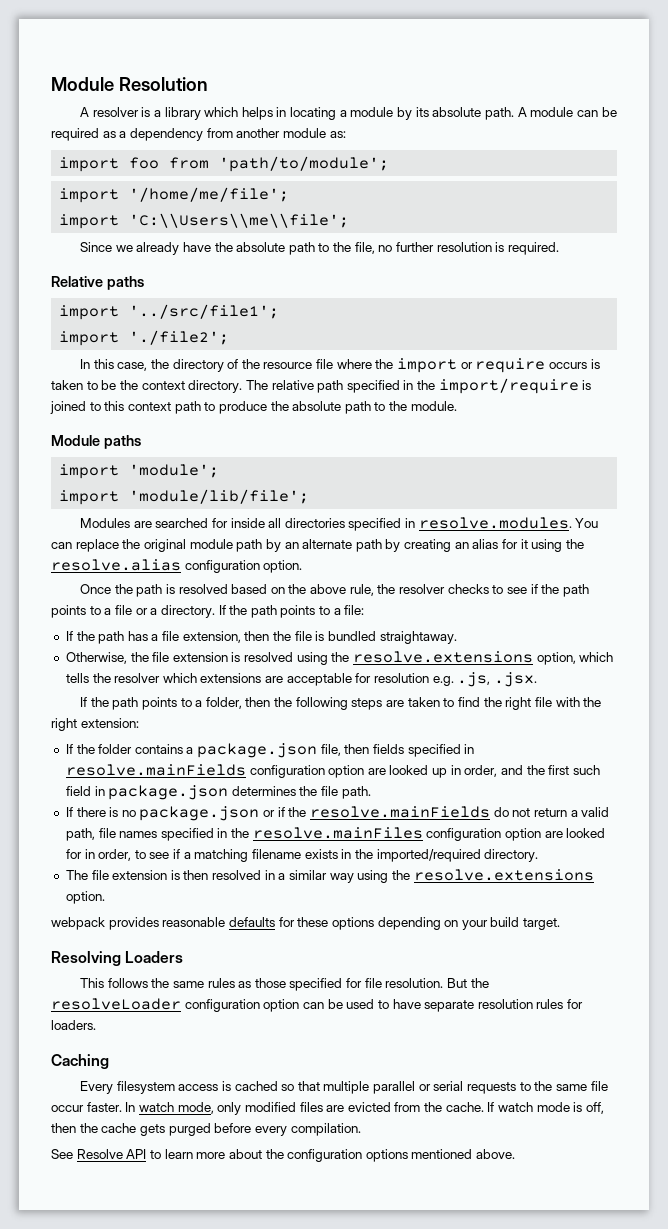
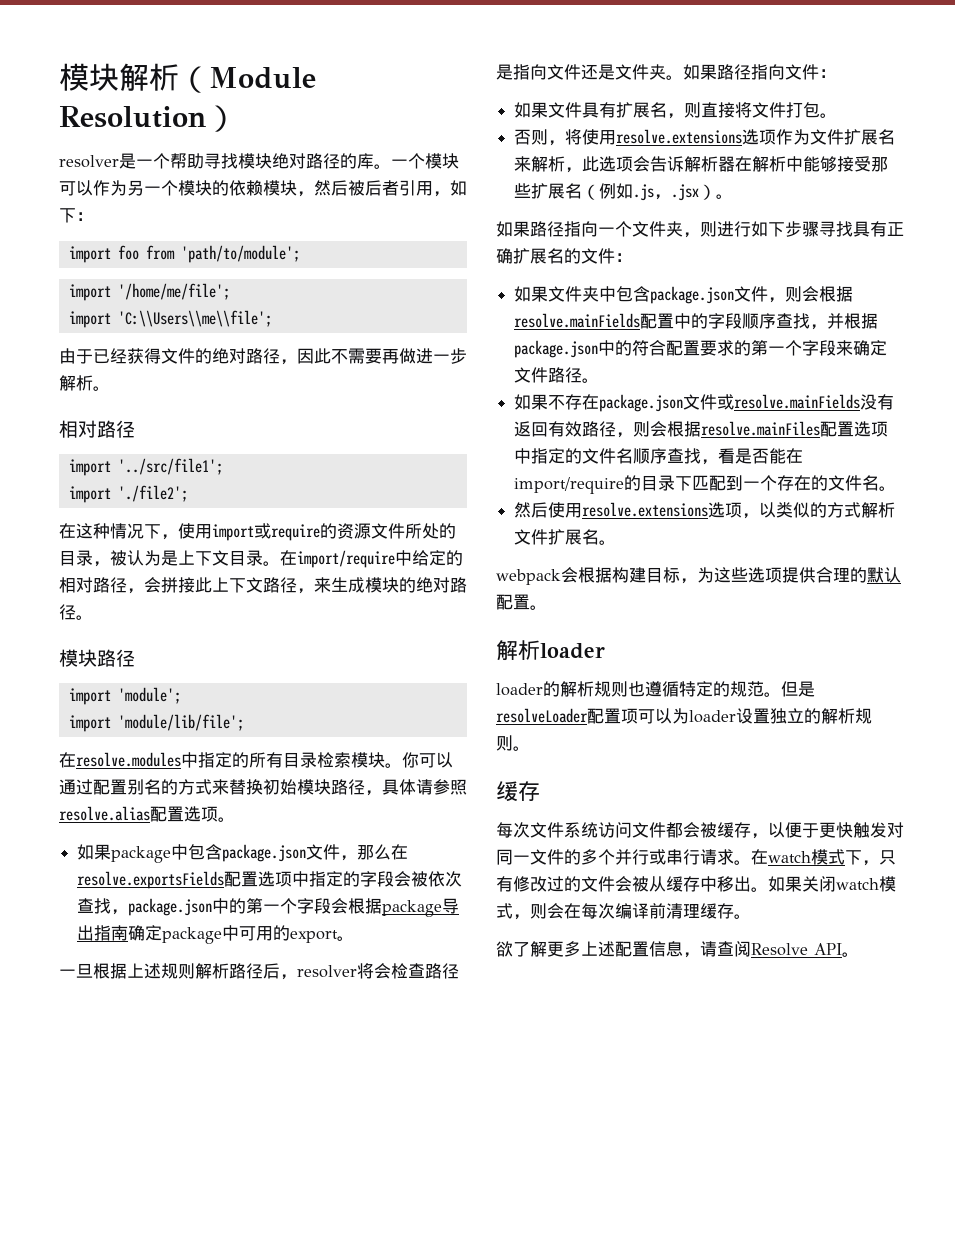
- Module Resolution
- A resolver is a library which helps in locating a module by its absolute path. A module can be required as a dependency from another module as:
+ 模块解析（Module Resolution）
+ resolver是一个帮助寻找模块绝对路径的库。一个模块可以作为另一个模块的依赖模块，然后被后者引用，如下：
- Since we already have the absolute path to the file, no further resolution is required.
- Relative paths
+ 由于已经获得文件的绝对路径，因此不需要再做进一步解析。
+ 相对路径
  import '../src/file1';
  import './file2';
- In this case, the directory of the resource file where the import or require occurs is taken to be the context directory. The relative path specified in the import/require is joined to this context path to produce the absolute path to the module.
- Module paths
+ 在这种情况下，使用import或require的资源文件所处的目录，被认为是上下文目录。在import/require中给定的相对路径，会拼接此上下文路径，来生成模块的绝对路径。
+ 模块路径
  import 'module';
  import 'module/lib/file';
- Modules are searched for inside all directories specified in resolve.modules. You can replace the original module path by an alternate path by creating an alias for it using the resolve.alias configuration option.
- Once the path is resolved based on the above rule, the resolver checks to see if the path points to a file or a directory. If the path points to a file:
- If the path has a file extension, then the file is bundled straightaway.
- Otherwise, the file extension is resolved using the resolve.extensions option, which tells the resolver which extensions are acceptable for resolution e.g. .js, .jsx.
- If the path points to a folder, then the following steps are taken to find the right file with the right extension:
- If the folder contains a package.json file, then fields specified in resolve.mainFields configuration option are looked up in order, and the first such field in package.json determines the file path.
- If there is no package.json or if the resolve.mainFields do not return a valid path, file names specified in the resolve.mainFiles configuration option are looked for in order, to see if a matching filename exists in the imported/required directory.
- The file extension is then resolved in a similar way using the resolve.extensions option.
- webpack provides reasonable defaults for these options depending on your build target.
- Resolving Loaders
- This follows the same rules as those specified for file resolution. But the resolveLoader configuration option can be used to have separate resolution rules for loaders.
- Caching
- Every filesystem access is cached so that multiple parallel or serial requests to the same file occur faster. In watch mode, only modified files are evicted from the cache. If watch mode is off, then the cache gets purged before every compilation.
- See Resolve API to learn more about the configuration options mentioned above.
+ 在resolve.modules中指定的所有目录检索模块。你可以通过配置别名的方式来替换初始模块路径，具体请参照resolve.alias配置选项。
+ 如果package中包含package.json文件，那么在resolve.exportsFields配置选项中指定的字段会被依次查找，package.json中的第一个字段会根据package导出指南确定package中可用的export。
+ 一旦根据上述规则解析路径后，resolver将会检查路径是指向文件还是文件夹。如果路径指向文件：
+ 如果文件具有扩展名，则直接将文件打包。
+ 否则，将使用resolve.extensions选项作为文件扩展名来解析，此选项会告诉解析器在解析中能够接受那些扩展名（例如.js，.jsx）。
+ 如果路径指向一个文件夹，则进行如下步骤寻找具有正确扩展名的文件：
+ 如果文件夹中包含package.json文件，则会根据resolve.mainFields配置中的字段顺序查找，并根据package.json中的符合配置要求的第一个字段来确定文件路径。
+ 如果不存在package.json文件或resolve.mainFields没有返回有效路径，则会根据resolve.mainFiles配置选项中指定的文件名顺序查找，看是否能在import/require的目录下匹配到一个存在的文件名。
+ 然后使用resolve.extensions选项，以类似的方式解析文件扩展名。
+ webpack会根据构建目标，为这些选项提供合理的默认配置。
+ 解析loader
+ loader的解析规则也遵循特定的规范。但是resolveLoader配置项可以为loader设置独立的解析规则。
+ 缓存
+ 每次文件系统访问文件都会被缓存，以便于更快触发对同一文件的多个并行或串行请求。在watch模式下，只有修改过的文件会被从缓存中移出。如果关闭watch模式，则会在每次编译前清理缓存。
+ 欲了解更多上述配置信息，请查阅Resolve API。

